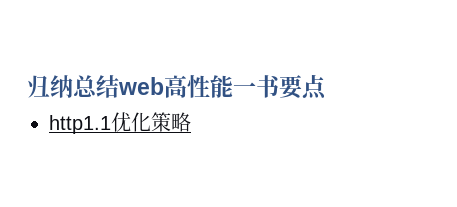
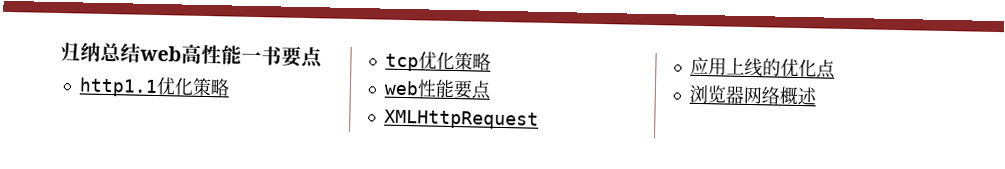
+ tcp优化策略
+ web性能要点
+ XMLHttpRequest
+ 应用上线的优化点
+ 浏览器网络概述

